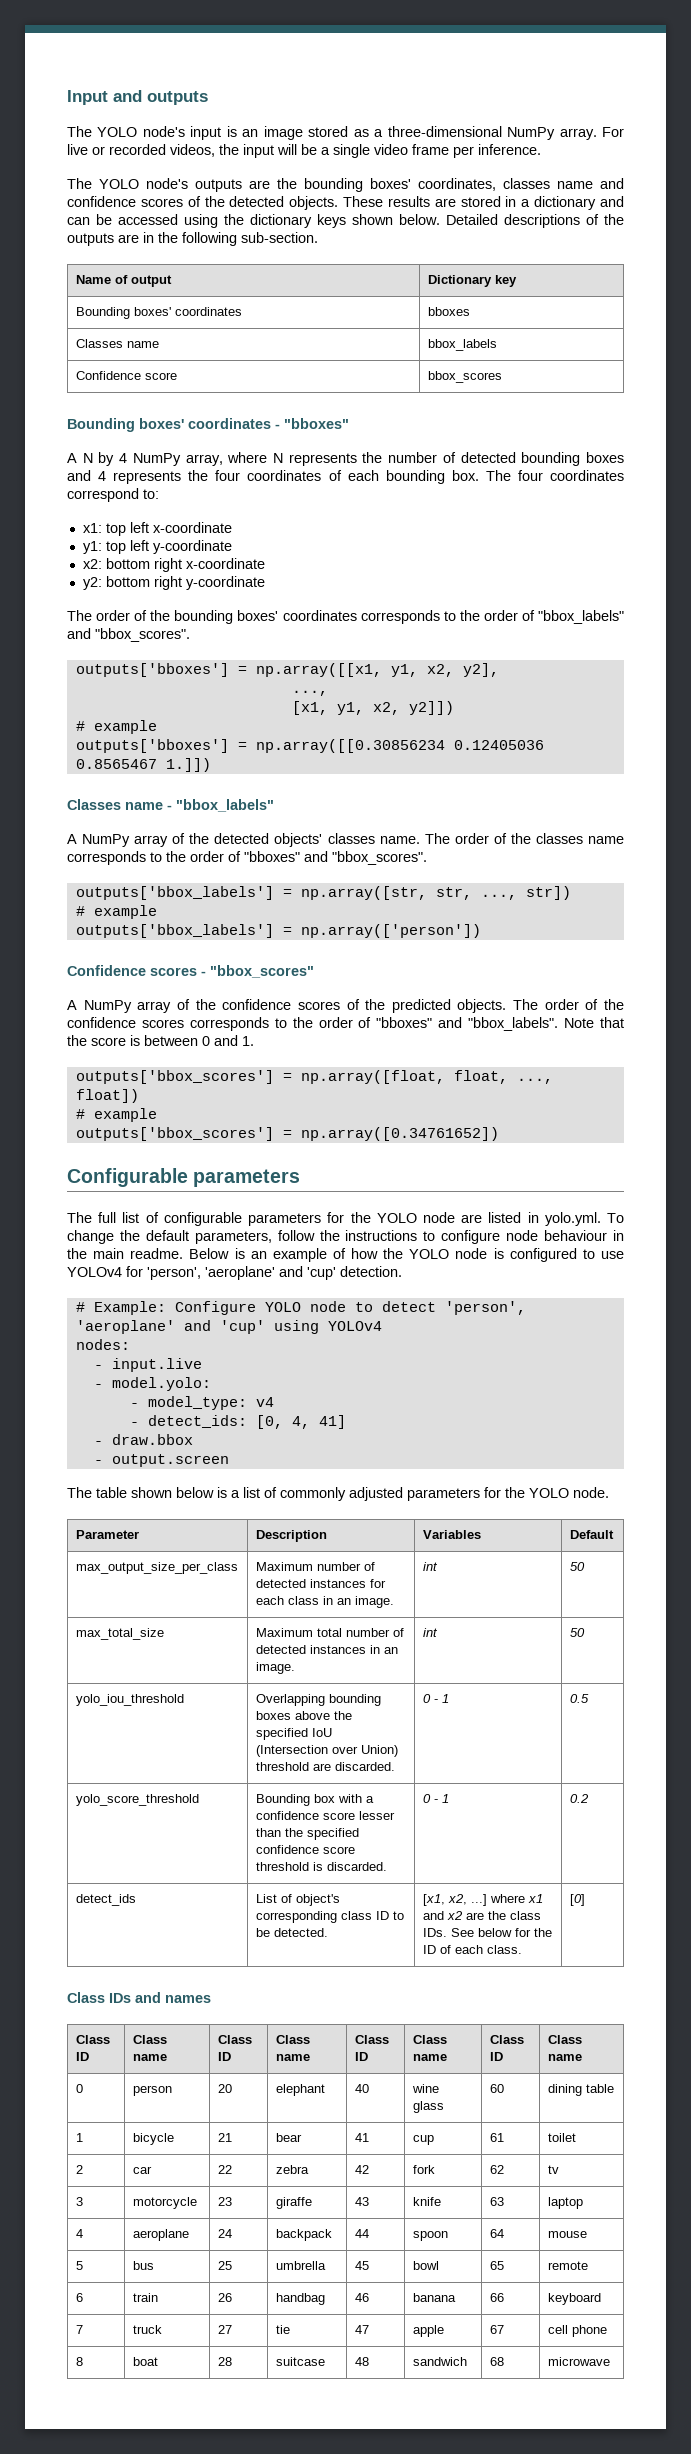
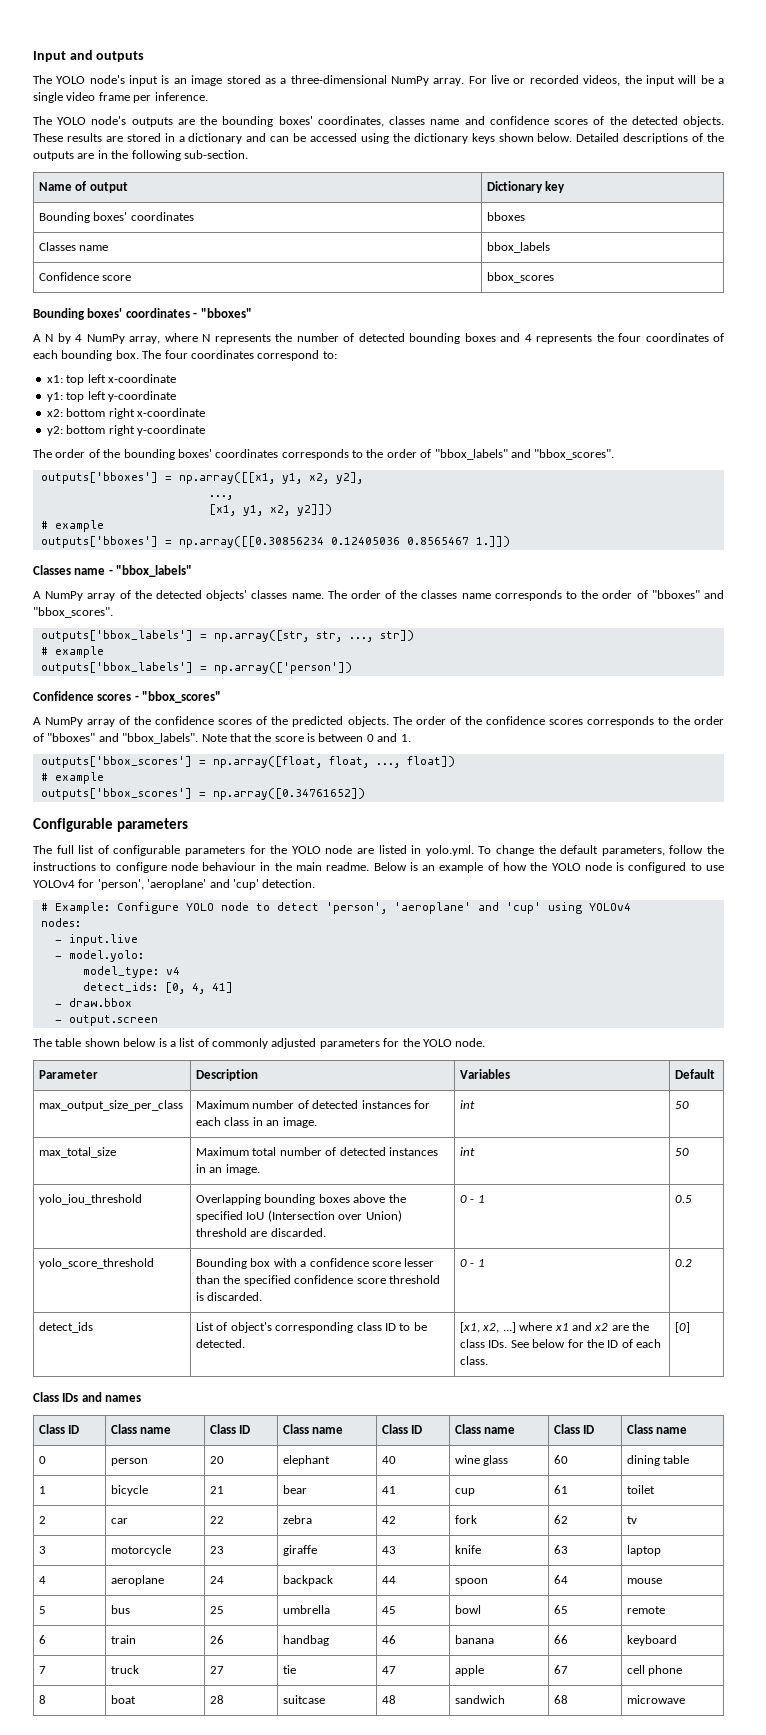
- - model_type: v4
+ model_type: v4
- - detect_ids: [0, 4, 41]
+ detect_ids: [0, 4, 41]

